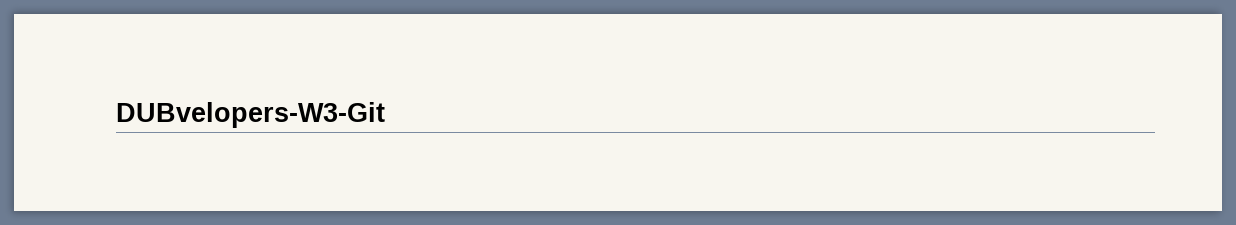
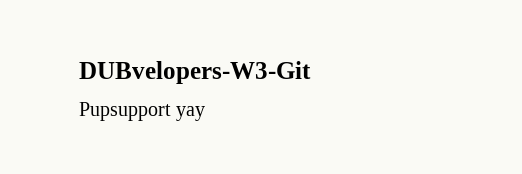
+ Pupsupport yay

